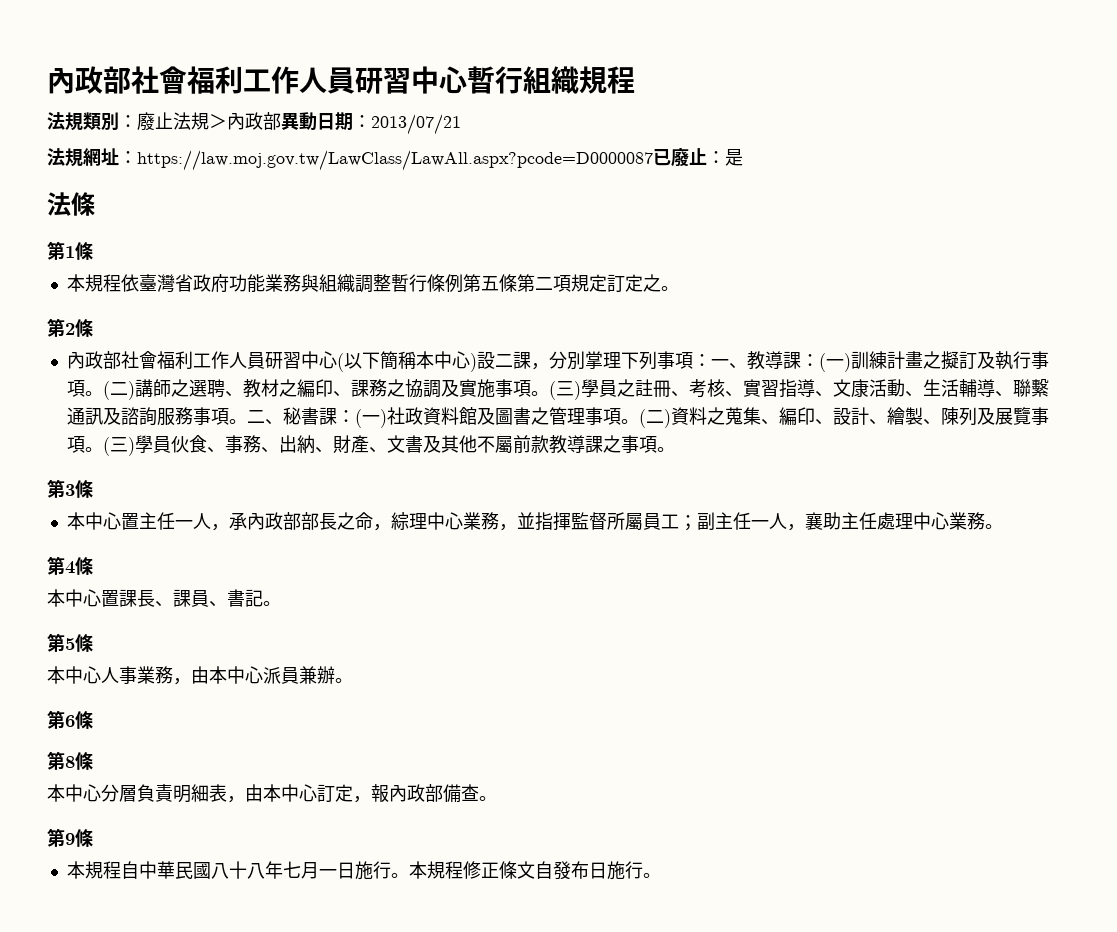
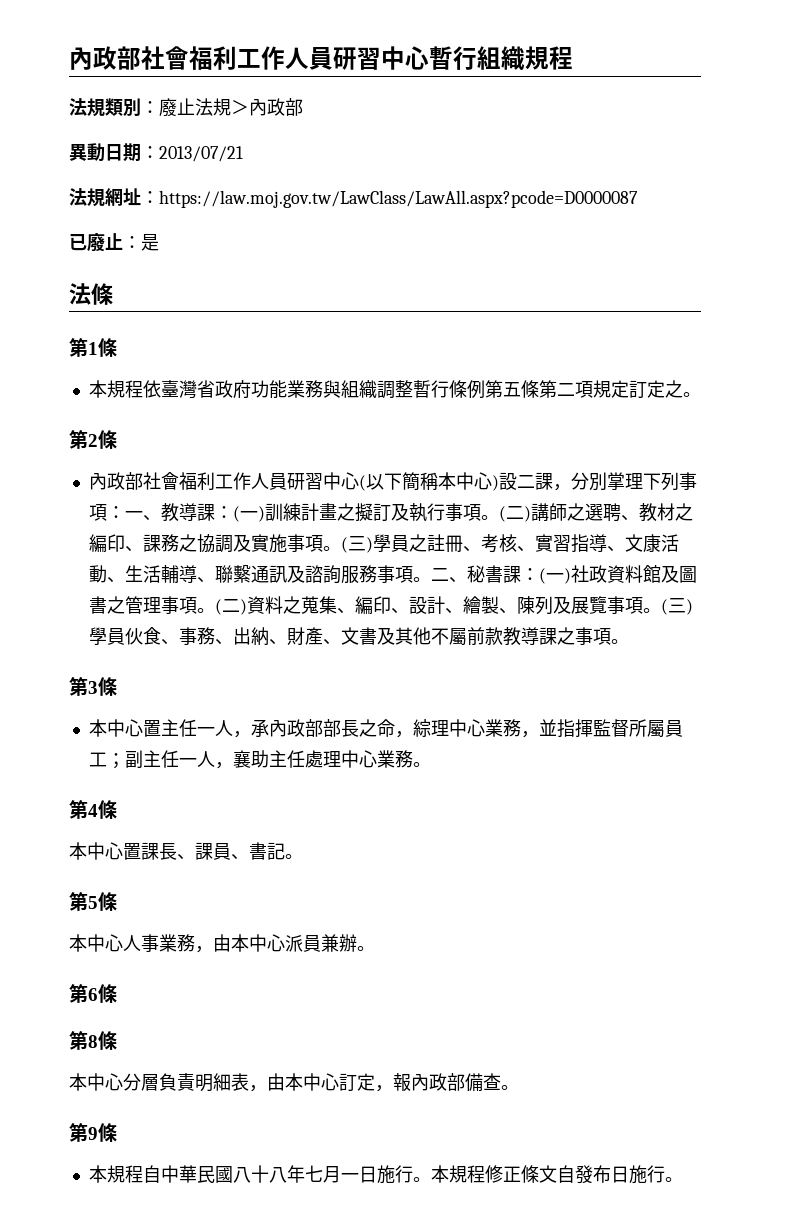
- 法規類別：廢止法規＞內政部異動日期：2013/07/21
+ 法規類別：廢止法規＞內政部
+ 異動日期：2013/07/21
- 法規網址：https://law.moj.gov.tw/LawClass/LawAll.aspx?pcode=D0000087已廢止：是
+ 法規網址：https://law.moj.gov.tw/LawClass/LawAll.aspx?pcode=D0000087
+ 已廢止：是

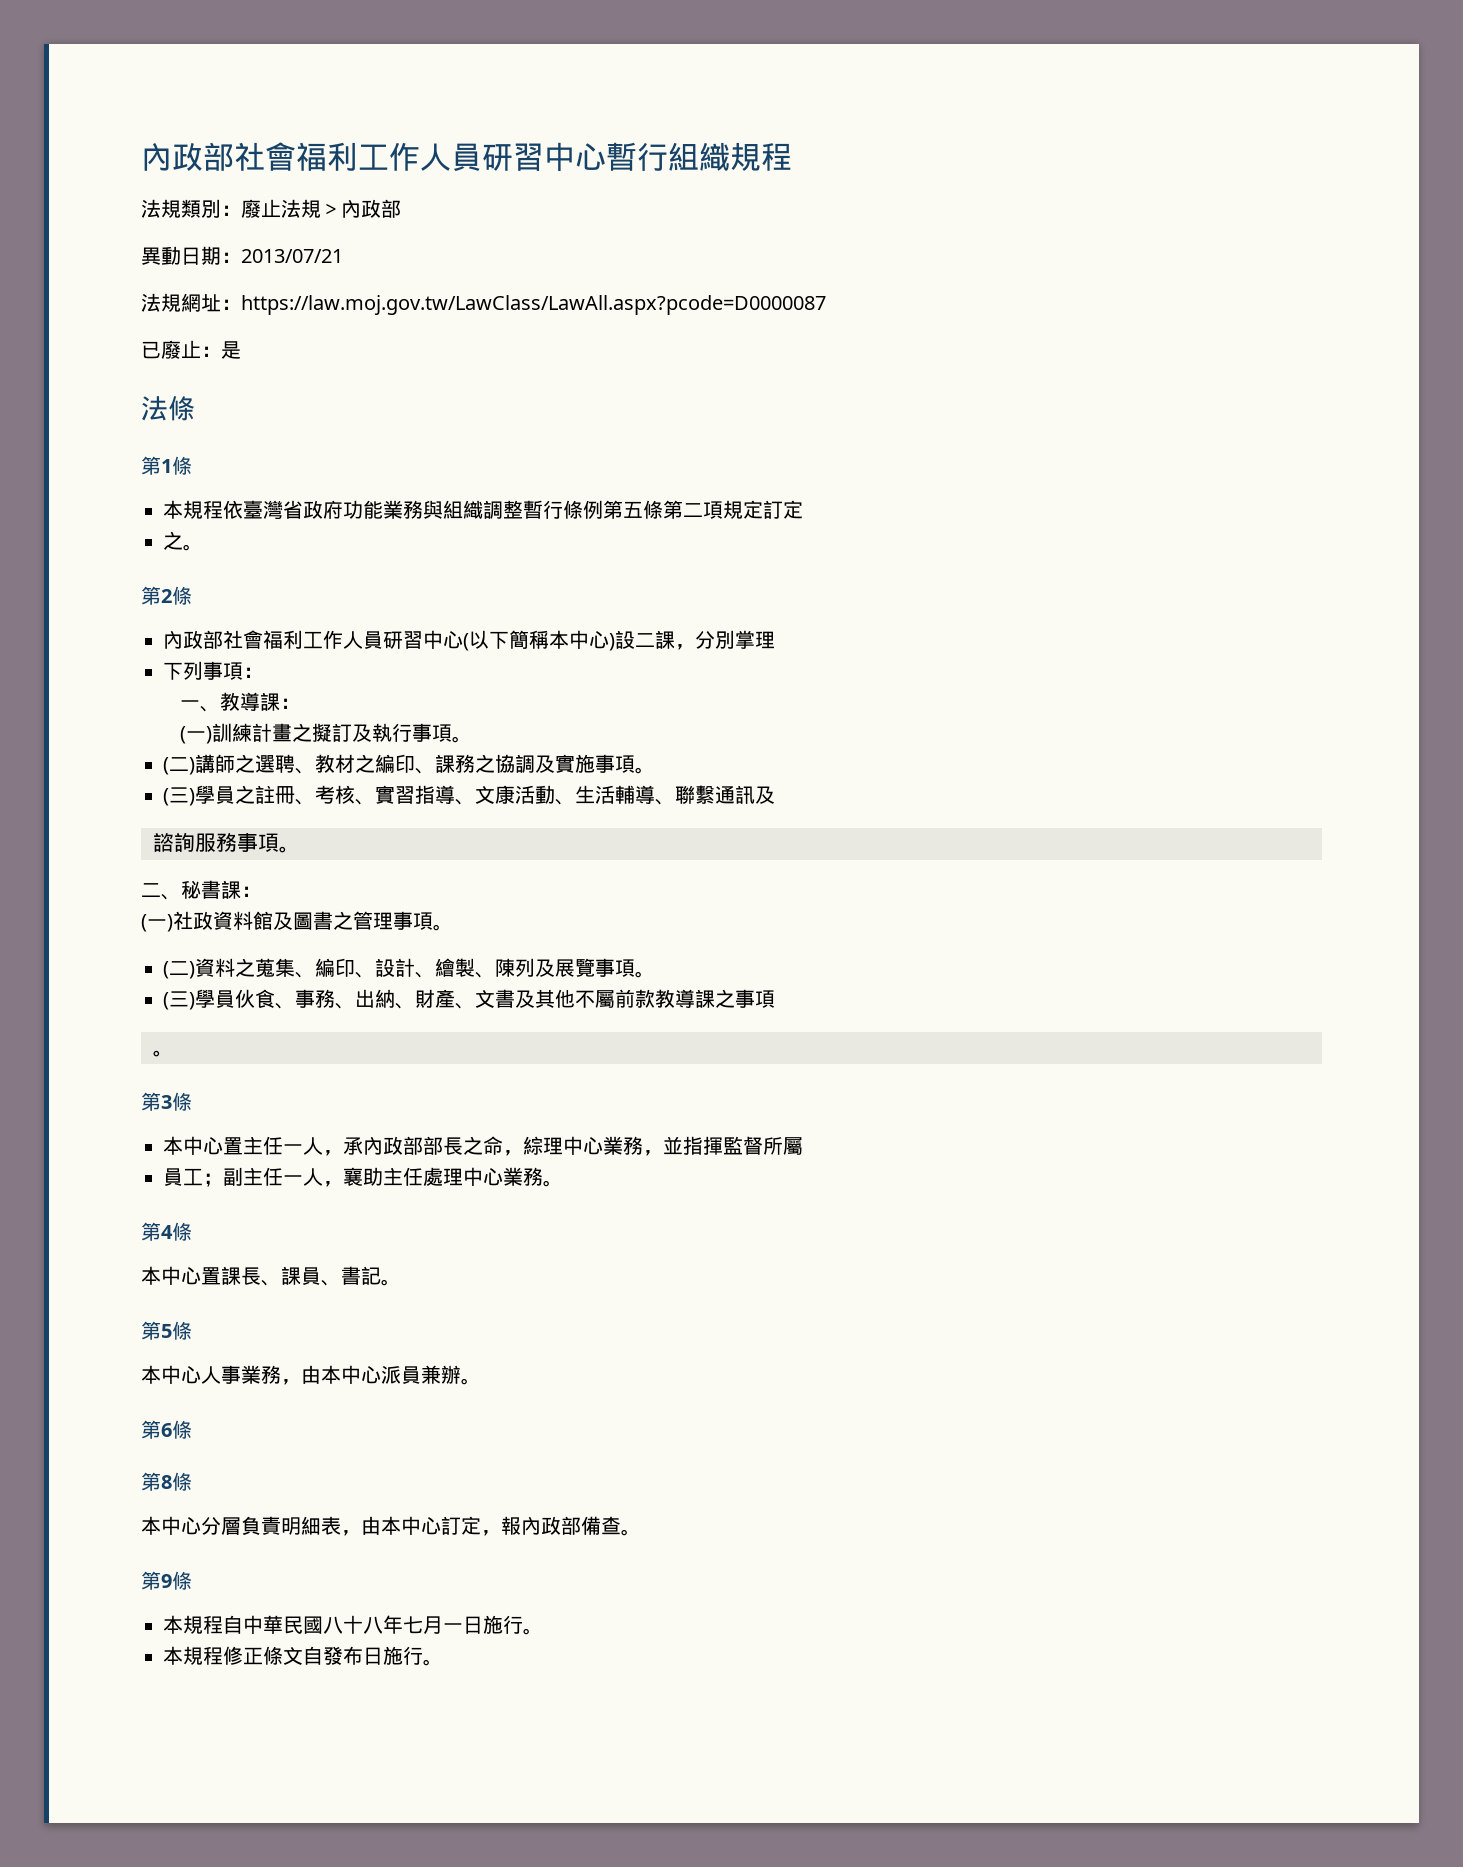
- 本規程依臺灣省政府功能業務與組織調整暫行條例第五條第二項規定訂定之。
+ 本規程依臺灣省政府功能業務與組織調整暫行條例第五條第二項規定訂定
+ 之。
- 內政部社會福利工作人員研習中心(以下簡稱本中心)設二課，分別掌理下列事項：一、教導課：(一)訓練計畫之擬訂及執行事項。(二)講師之選聘、教材之編印、課務之協調及實施事項。(三)學員之註冊、考核、實習指導、文康活動、生活輔導、聯繫通訊及諮詢服務事項。二、秘書課：(一)社政資料館及圖書之管理事項。(二)資料之蒐集、編印、設計、繪製、陳列及展覽事項。(三)學員伙食、事務、出納、財產、文書及其他不屬前款教導課之事項。
+ 內政部社會福利工作人員研習中心(以下簡稱本中心)設二課，分別掌理
+ 下列事項：
+ 一、教導課：
+ (一)訓練計畫之擬訂及執行事項。
+ (二)講師之選聘、教材之編印、課務之協調及實施事項。
+ (三)學員之註冊、考核、實習指導、文康活動、生活輔導、聯繫通訊及
+ 諮詢服務事項。
+ 二、秘書課：
+ (一)社政資料館及圖書之管理事項。
+ (二)資料之蒐集、編印、設計、繪製、陳列及展覽事項。
+ (三)學員伙食、事務、出納、財產、文書及其他不屬前款教導課之事項
+ 。
- 本中心置主任一人，承內政部部長之命，綜理中心業務，並指揮監督所屬員工；副主任一人，襄助主任處理中心業務。
+ 本中心置主任一人，承內政部部長之命，綜理中心業務，並指揮監督所屬
+ 員工；副主任一人，襄助主任處理中心業務。
- 本規程自中華民國八十八年七月一日施行。本規程修正條文自發布日施行。
+ 本規程自中華民國八十八年七月一日施行。
+ 本規程修正條文自發布日施行。

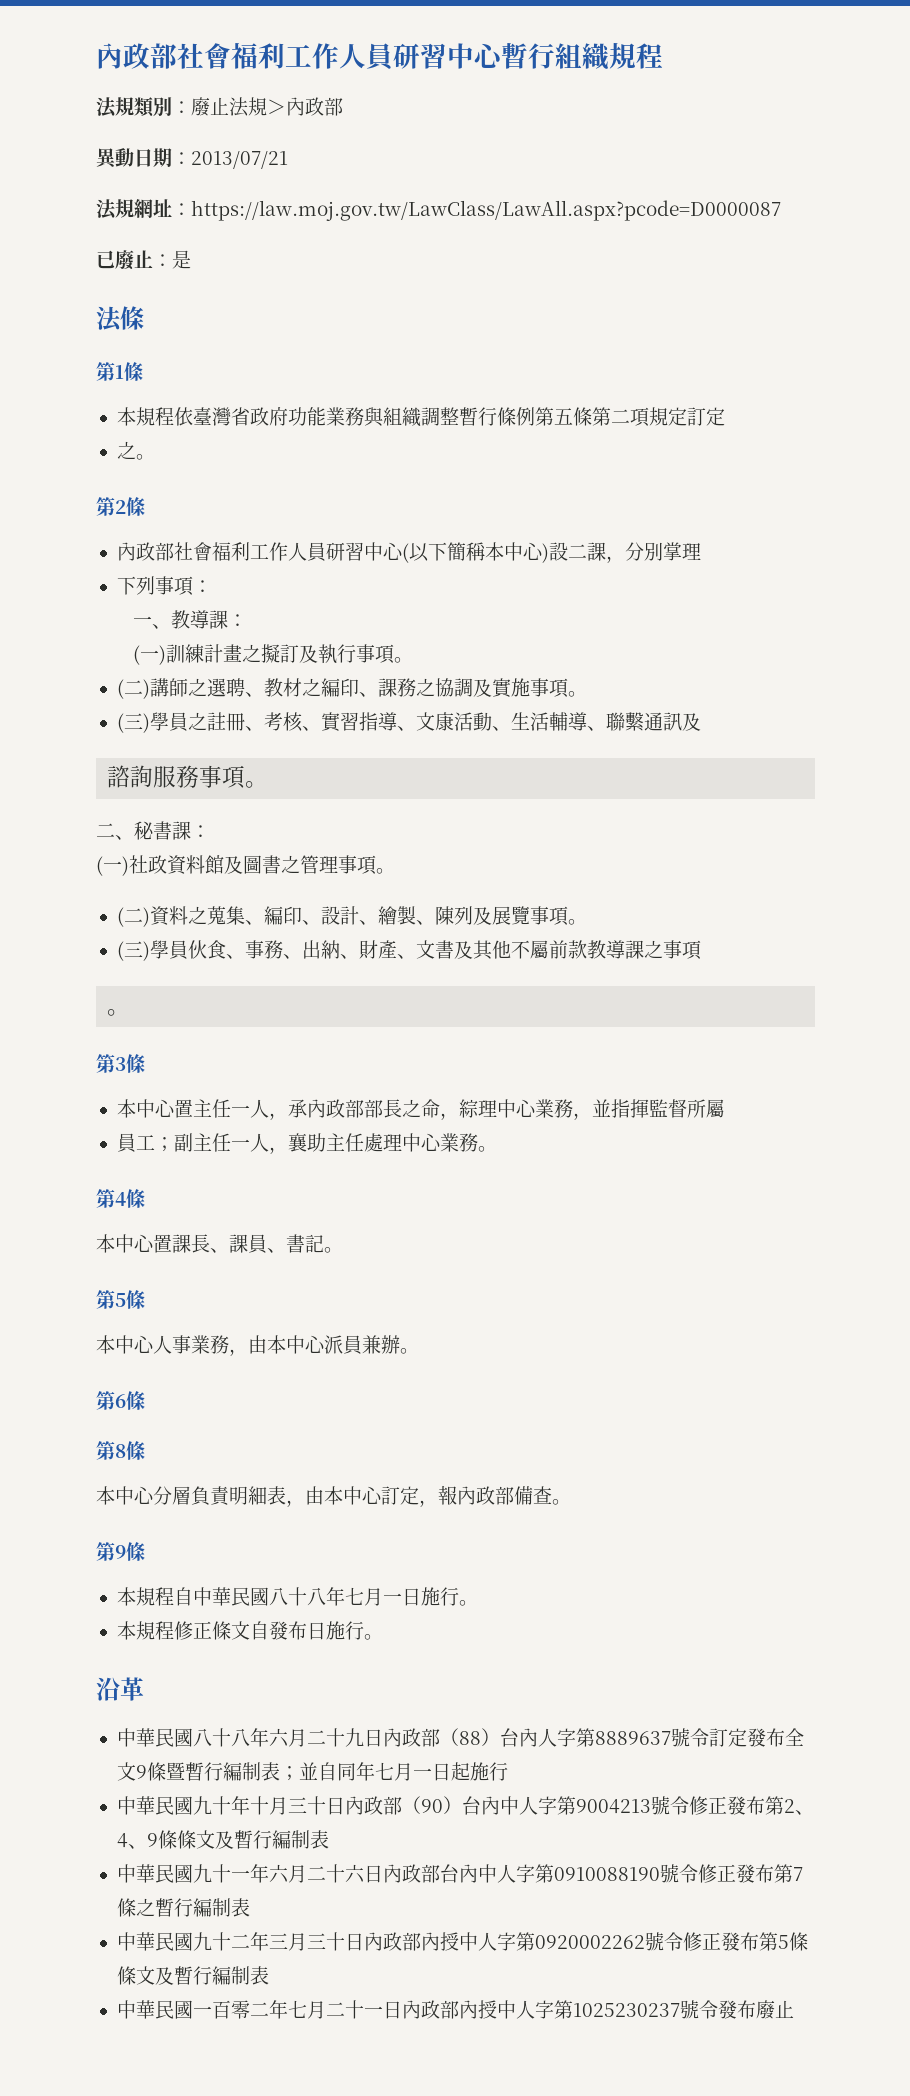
+ 沿革
+ 中華民國八十八年六月二十九日內政部（88）台內人字第8889637號令訂定發布全文9條暨暫行編制表；並自同年七月一日起施行
+ 中華民國九十年十月三十日內政部（90）台內中人字第9004213號令修正發布第2、4、9條條文及暫行編制表
+ 中華民國九十一年六月二十六日內政部台內中人字第0910088190號令修正發布第7條之暫行編制表
+ 中華民國九十二年三月三十日內政部內授中人字第0920002262號令修正發布第5條條文及暫行編制表
+ 中華民國一百零二年七月二十一日內政部內授中人字第1025230237號令發布廢止

